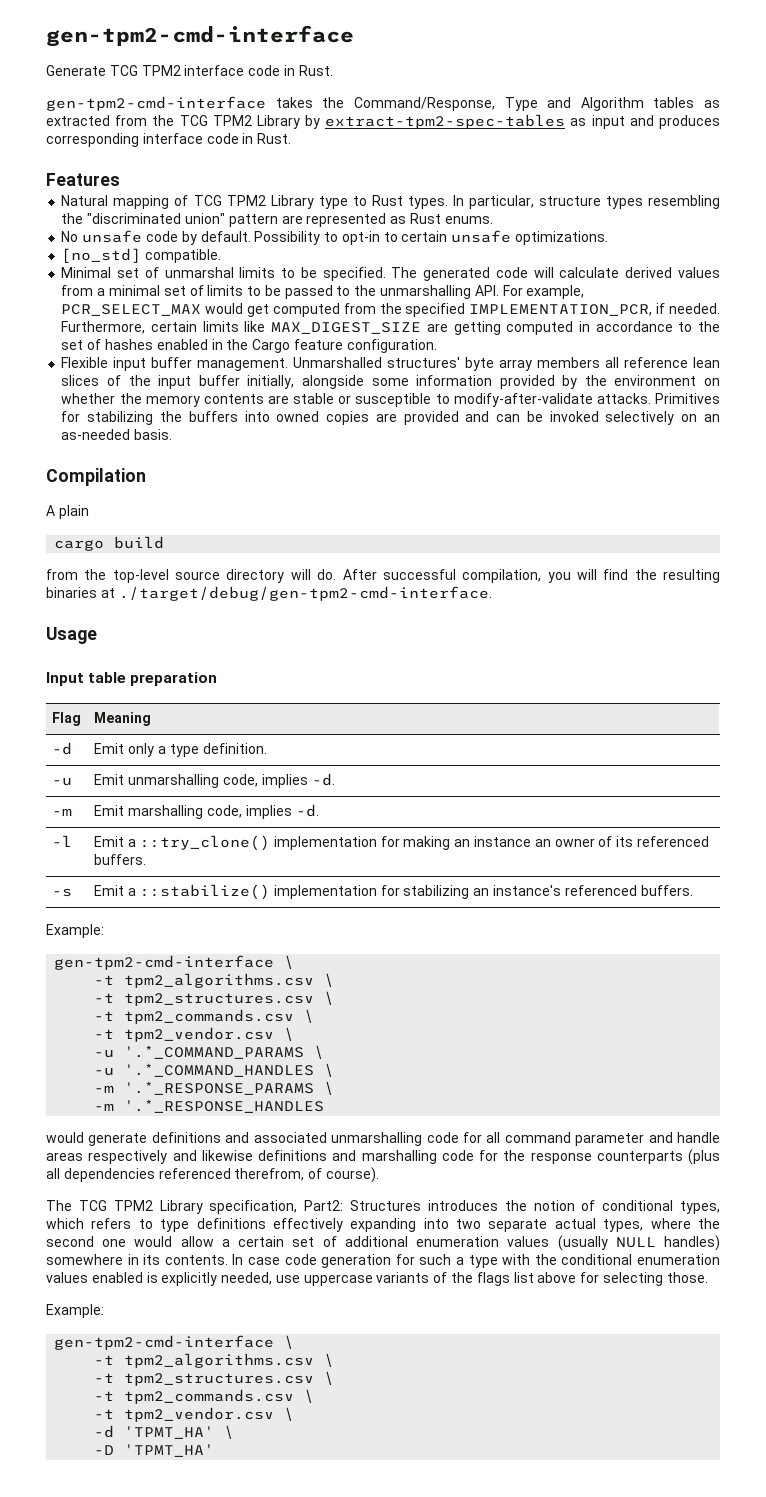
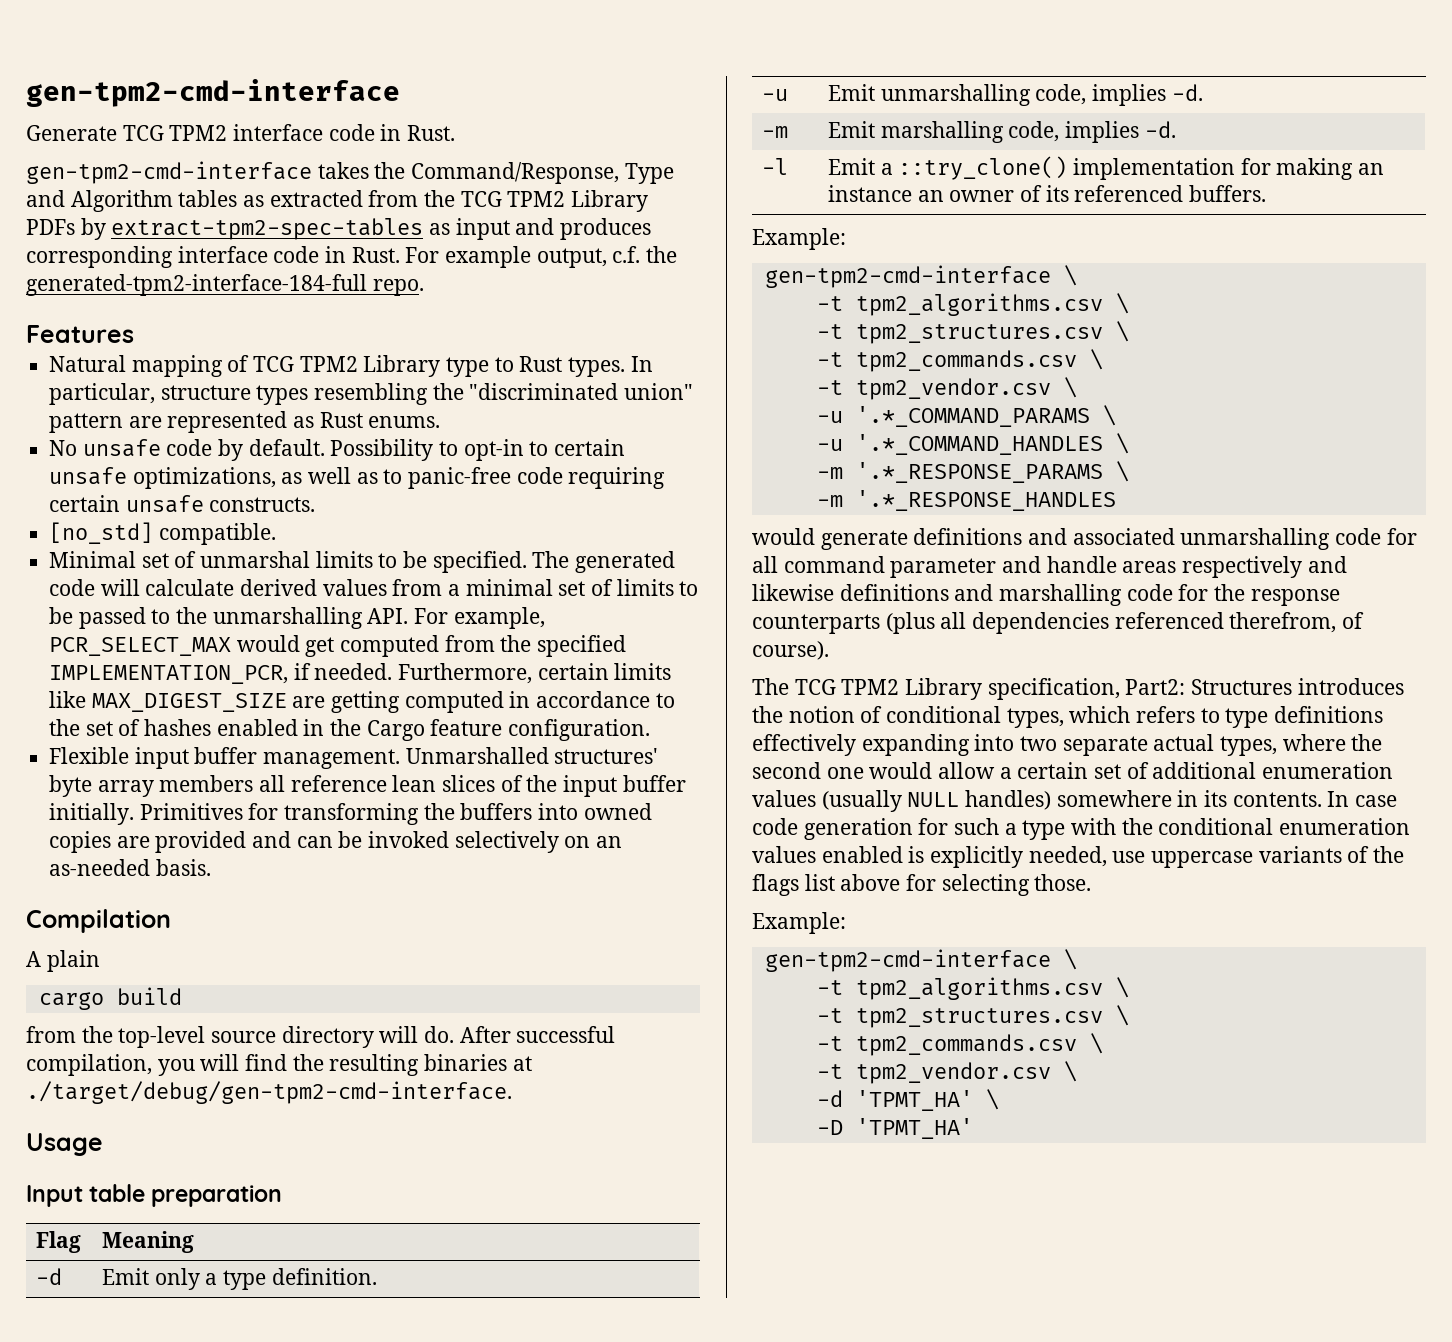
- gen-tpm2-cmd-interface takes the Command/Response, Type and Algorithm tables as extracted from the TCG TPM2 Library by extract-tpm2-spec-tables as input and produces corresponding interface code in Rust.
+ gen-tpm2-cmd-interface takes the Command/Response, Type and Algorithm tables as extracted from the TCG TPM2 Library PDFs by extract-tpm2-spec-tables as input and produces corresponding interface code in Rust. For example output, c.f. the generated-tpm2-interface-184-full repo.
- Possibility to opt-in to certain unsafe optimizations.
+ Possibility to opt-in to certain unsafe optimizations, as well as to panic-free code requiring certain unsafe constructs.
- Unmarshalled structures' byte array members all reference lean slices of the input buffer initially, alongside some information provided by the environment on whether the memory contents are stable or susceptible to modify-after-validate attacks.
+ Unmarshalled structures' byte array members all reference lean slices of the input buffer initially.
- Primitives for stabilizing the buffers into owned copies are provided and can be invoked selectively on an as-needed basis.
+ Primitives for transforming the buffers into owned copies are provided and can be invoked selectively on an as-needed basis.
- -s | Emit a ::stabilize() implementation for stabilizing an instance's referenced buffers.

